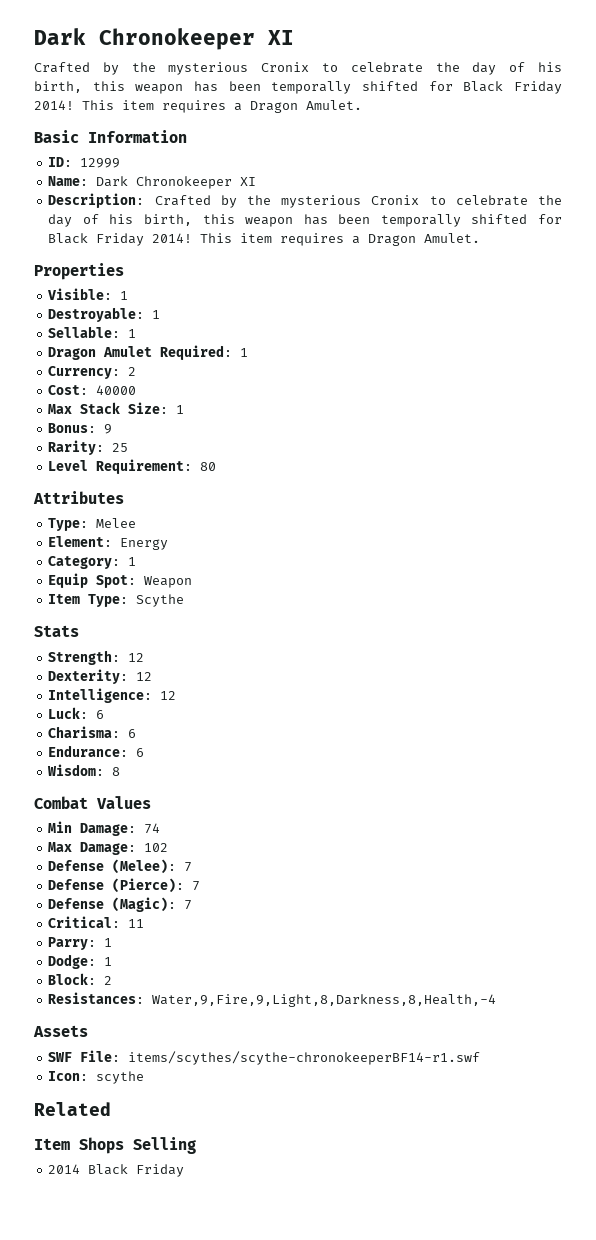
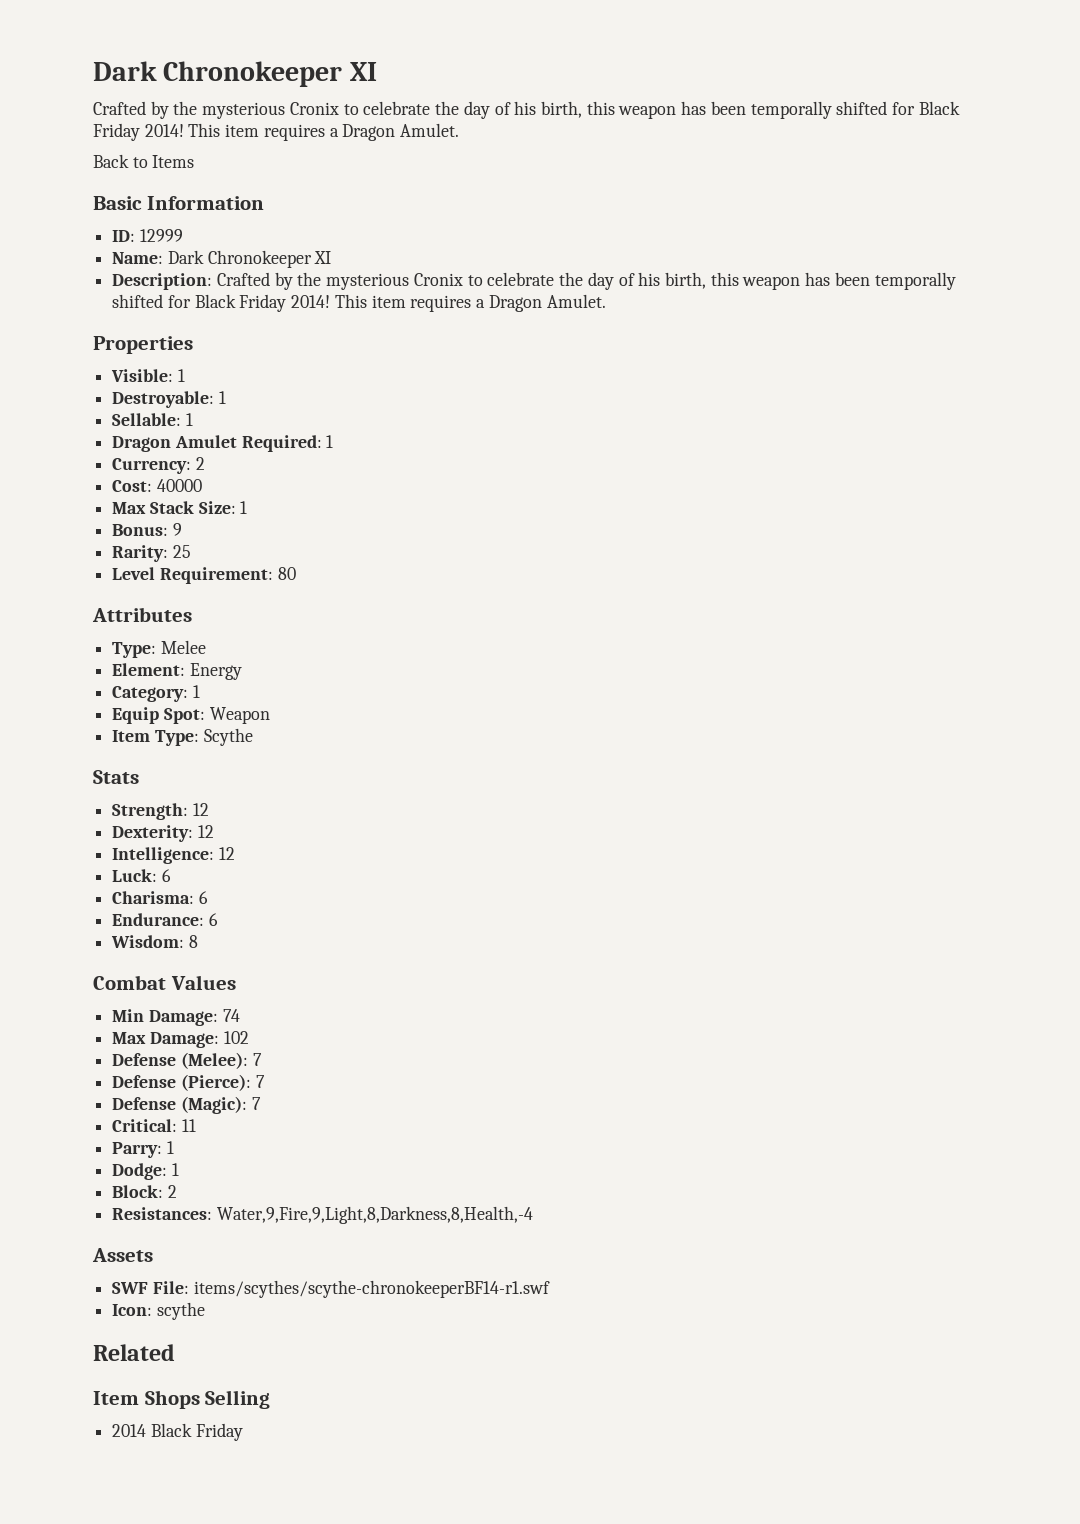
+ Back to Items

